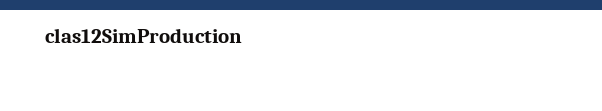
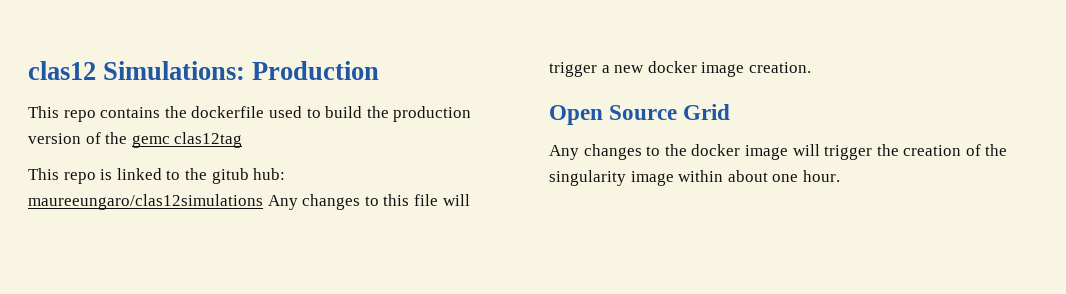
- clas12SimProduction
+ clas12 Simulations: Production
+ This repo contains the dockerfile used to build the production version of the gemc clas12tag
+ This repo is linked to the gitub hub: maureeungaro/clas12simulations Any changes to this file will trigger a new docker image creation.
+ Open Source Grid
+ Any changes to the docker image will trigger the creation of the singularity image within about one hour.

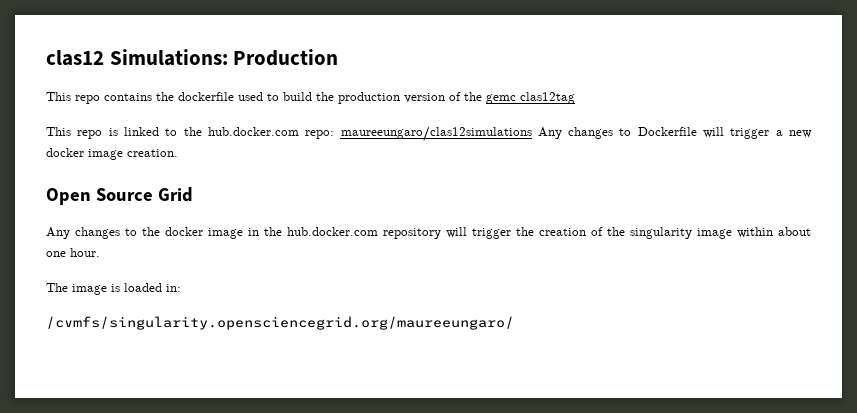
- This repo is linked to the gitub hub: maureeungaro/clas12simulations Any changes to this file will trigger a new docker image creation.
+ This repo is linked to the hub.docker.com repo: maureeungaro/clas12simulations Any changes to Dockerfile will trigger a new docker image creation.
- Any changes to the docker image will trigger the creation of the singularity image within about one hour.
+ Any changes to the docker image in the hub.docker.com repository will trigger the creation of the singularity image within about one hour.
+ The image is loaded in:
+ /cvmfs/singularity.opensciencegrid.org/maureeungaro/

